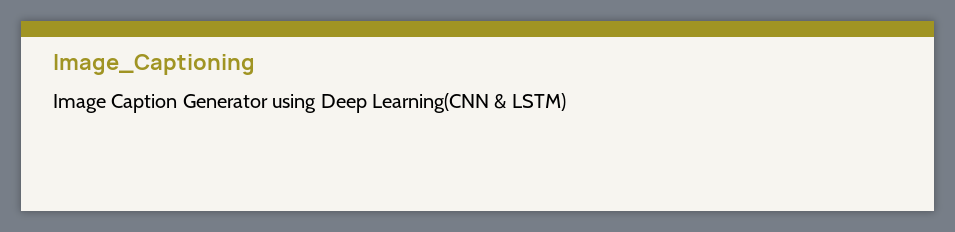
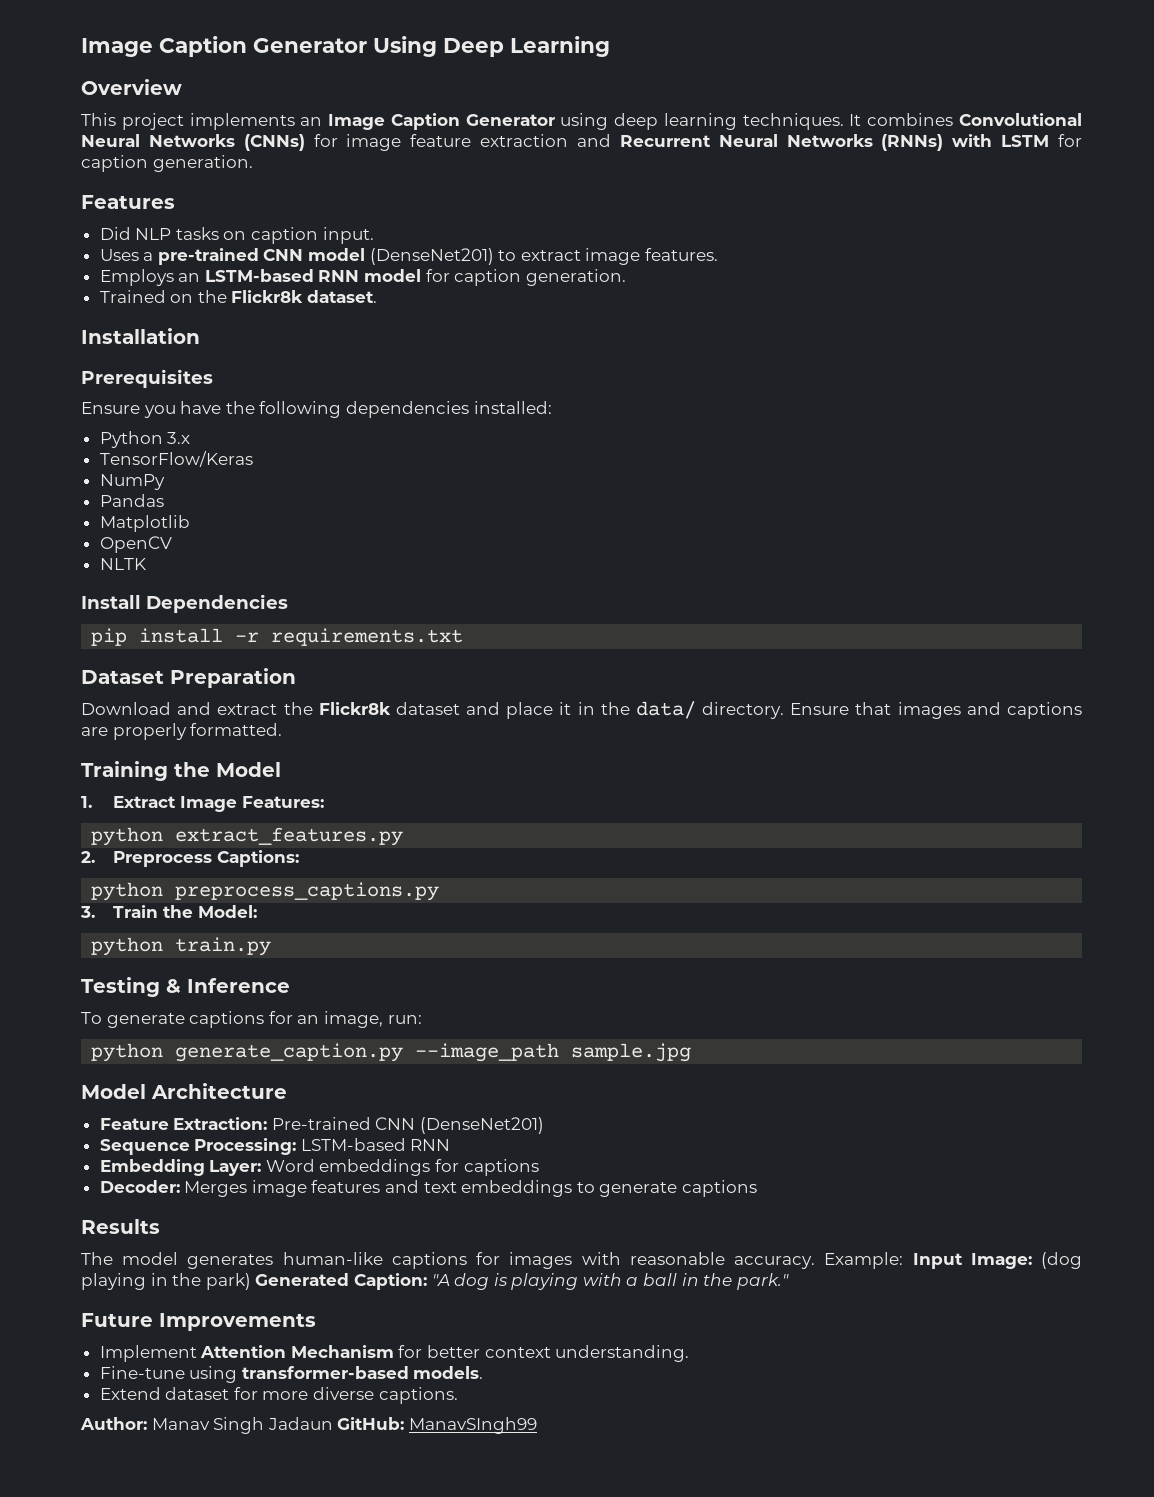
- Image_Captioning
- Image Caption Generator using Deep Learning(CNN & LSTM)
+ Image Caption Generator Using Deep Learning
+ Overview
+ This project implements an Image Caption Generator using deep learning techniques. It combines Convolutional Neural Networks (CNNs) for image feature extraction and Recurrent Neural Networks (RNNs) with LSTM for caption generation.
+ Features
+ Did NLP tasks on caption input.
+ Uses a pre-trained CNN model (DenseNet201) to extract image features.
+ Employs an LSTM-based RNN model for caption generation.
+ Trained on the Flickr8k dataset.
+ Installation
+ Prerequisites
+ Ensure you have the following dependencies installed:
+ Python 3.x
+ TensorFlow/Keras
+ NumPy
+ Pandas
+ Matplotlib
+ OpenCV
+ NLTK
+ Install Dependencies
+ pip install -r requirements.txt
+ Dataset Preparation
+ Download and extract the Flickr8k dataset and place it in the data/ directory. Ensure that images and captions are properly formatted.
+ Training the Model
+ 1. Extract Image Features:
+ python extract_features.py
+ 2. Preprocess Captions:
+ python preprocess_captions.py
+ 3. Train the Model:
+ python train.py
+ Testing & Inference
+ To generate captions for an image, run:
+ python generate_caption.py --image_path sample.jpg
+ Model Architecture
+ Feature Extraction: Pre-trained CNN (DenseNet201)
+ Sequence Processing: LSTM-based RNN
+ Embedding Layer: Word embeddings for captions
+ Decoder: Merges image features and text embeddings to generate captions
+ Results
+ The model generates human-like captions for images with reasonable accuracy. Example: Input Image: (dog playing in the park) Generated Caption: "A dog is playing with a ball in the park."
+ Future Improvements
+ Implement Attention Mechanism for better context understanding.
+ Fine-tune using transformer-based models.
+ Extend dataset for more diverse captions.
+ Author: Manav Singh Jadaun GitHub: ManavSIngh99

